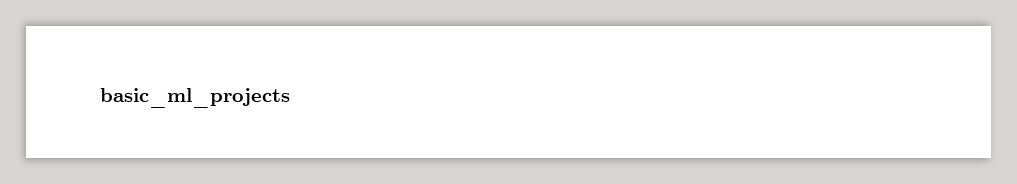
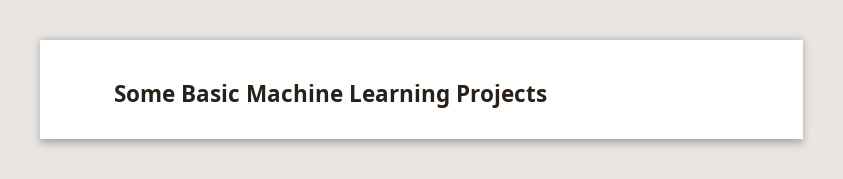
- basic_ml_projects
+ Some Basic Machine Learning Projects

